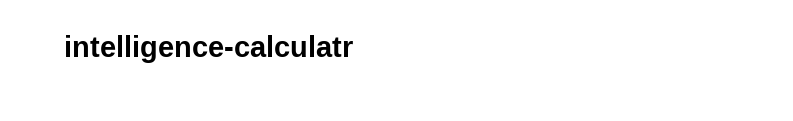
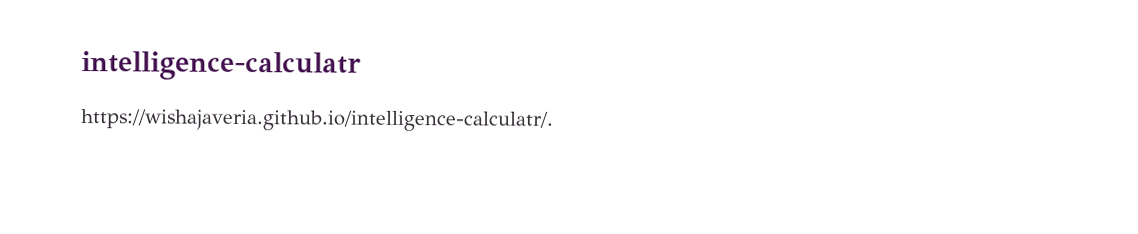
+ https://wishajaveria.github.io/intelligence-calculatr/.

